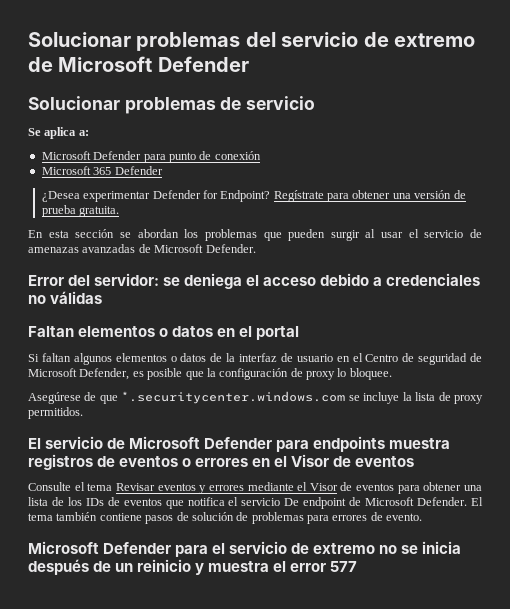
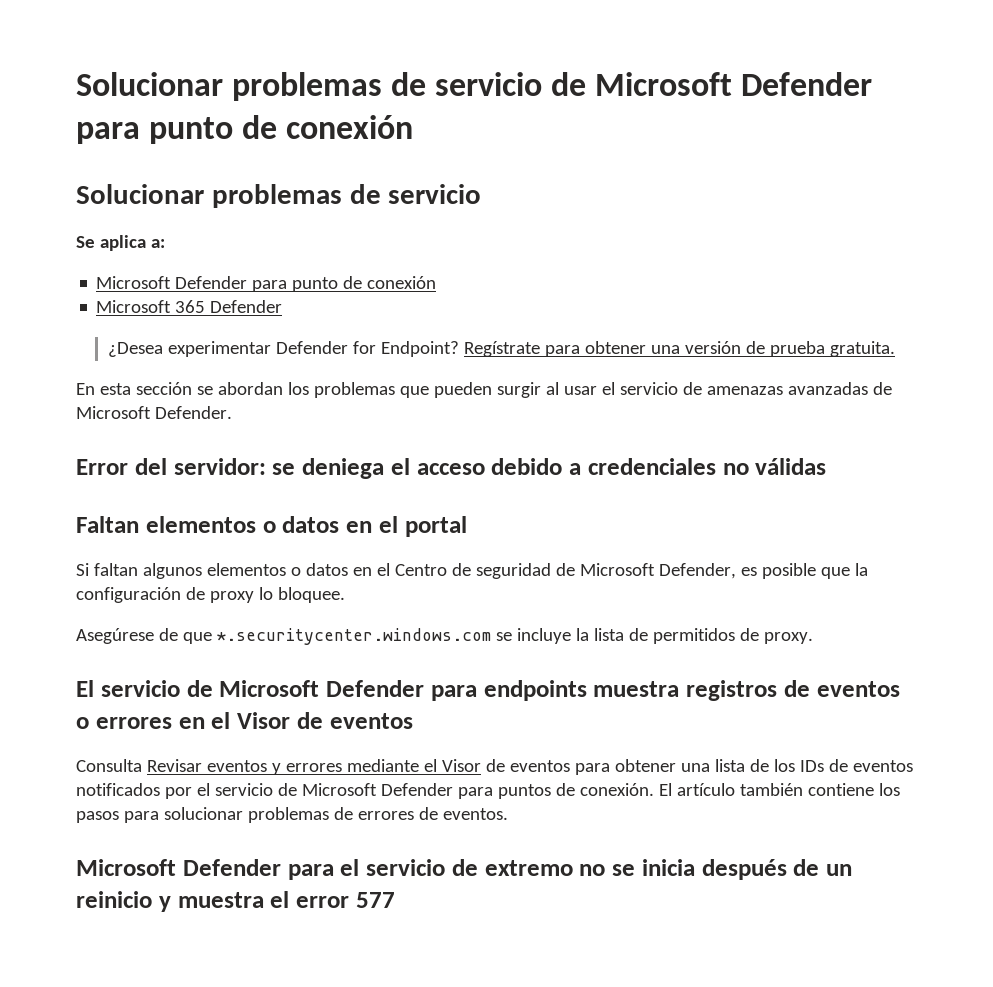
- Solucionar problemas del servicio de extremo de Microsoft Defender
+ Solucionar problemas de servicio de Microsoft Defender para punto de conexión
- Si faltan algunos elementos o datos de la interfaz de usuario en el Centro de seguridad de Microsoft Defender, es posible que la configuración de proxy lo bloquee.
+ Si faltan algunos elementos o datos en el Centro de seguridad de Microsoft Defender, es posible que la configuración de proxy lo bloquee.
- Asegúrese de que *.securitycenter.windows.com se incluye la lista de proxy permitidos.
+ Asegúrese de que *.securitycenter.windows.com se incluye la lista de permitidos de proxy.
- Consulte el tema Revisar eventos y errores mediante el Visor de eventos para obtener una lista de los IDs de eventos que notifica el servicio De endpoint de Microsoft Defender. El tema también contiene pasos de solución de problemas para errores de evento.
+ Consulta Revisar eventos y errores mediante el Visor de eventos para obtener una lista de los IDs de eventos notificados por el servicio de Microsoft Defender para puntos de conexión. El artículo también contiene los pasos para solucionar problemas de errores de eventos.

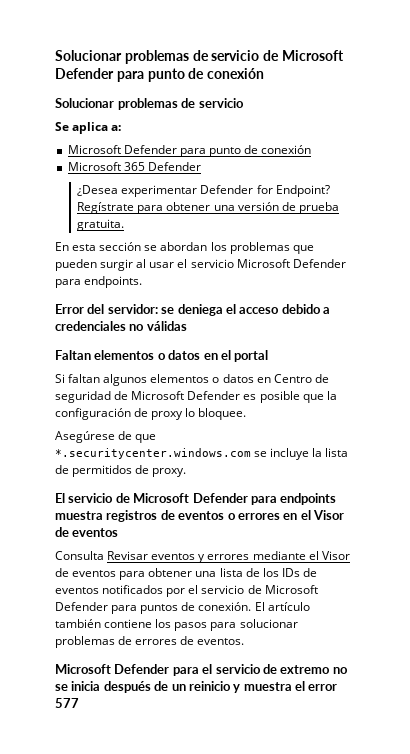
- En esta sección se abordan los problemas que pueden surgir al usar el servicio de amenazas avanzadas de Microsoft Defender.
+ En esta sección se abordan los problemas que pueden surgir al usar el servicio Microsoft Defender para endpoints.
- Si faltan algunos elementos o datos en el Centro de seguridad de Microsoft Defender, es posible que la configuración de proxy lo bloquee.
+ Si faltan algunos elementos o datos en Centro de seguridad de Microsoft Defender es posible que la configuración de proxy lo bloquee.

